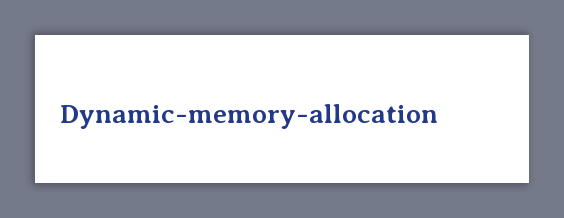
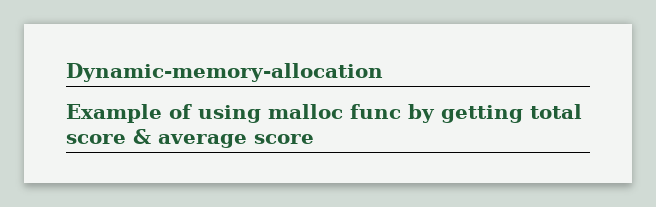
+ Example of using malloc func by getting total score & average score

